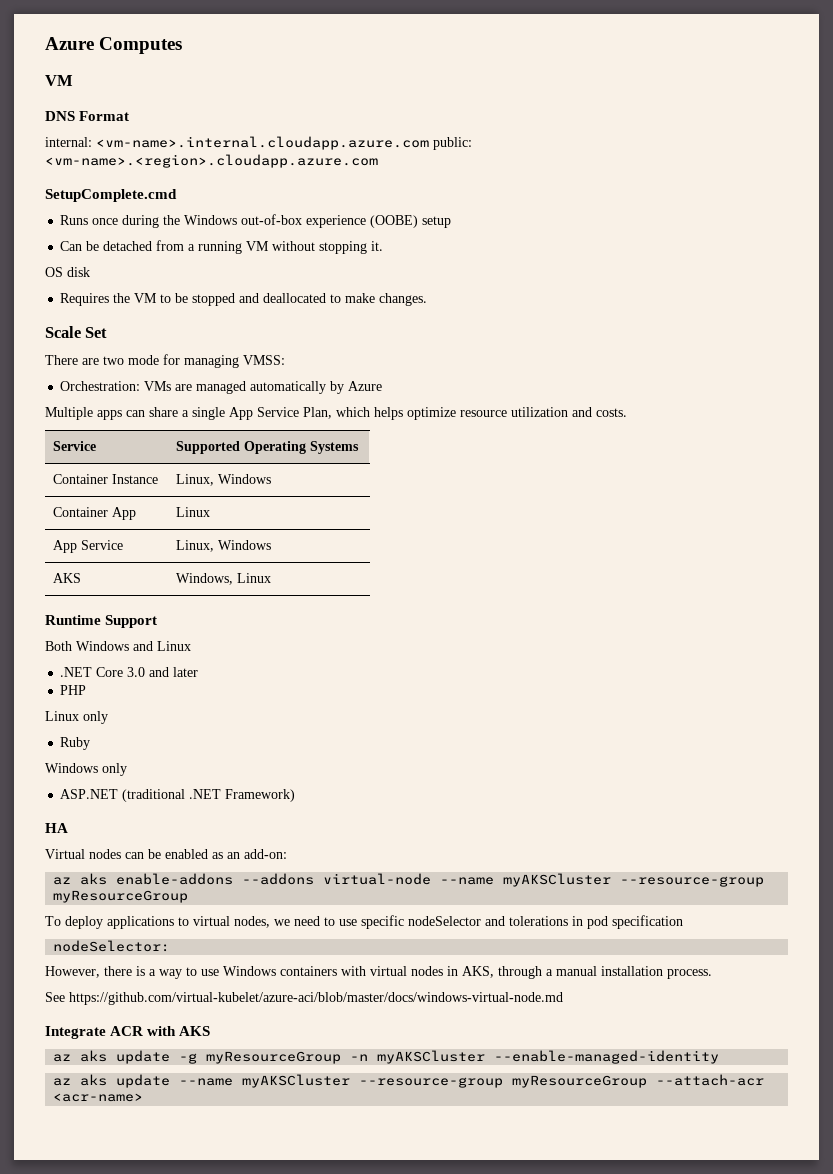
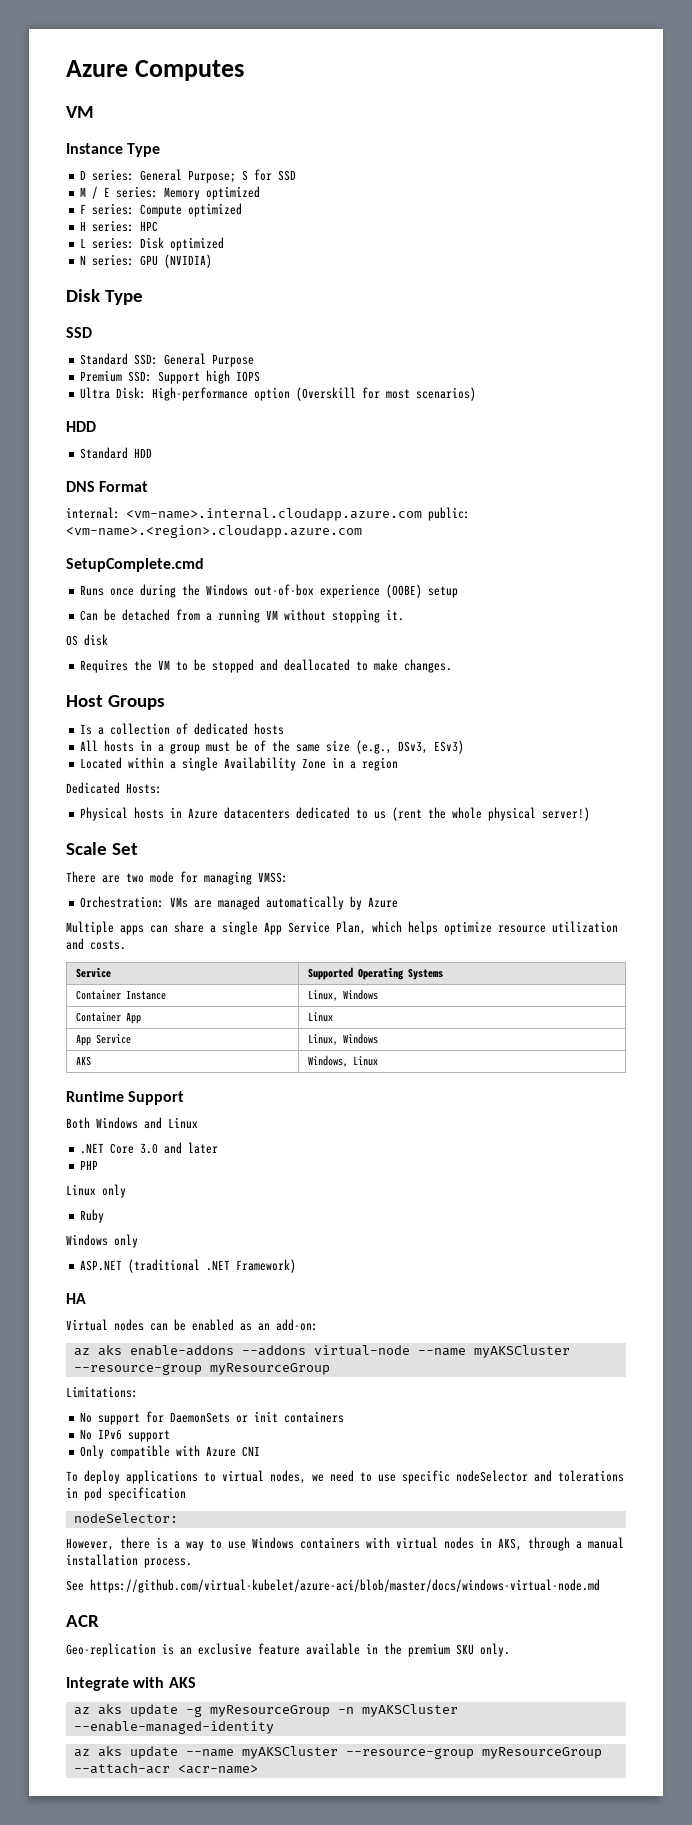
+ Instance Type
+ D series: General Purpose; S for SSD
+ M / E series: Memory optimized
+ F series: Compute optimized
+ H series: HPC
+ L series: Disk optimized
+ N series: GPU (NVIDIA)
+ Disk Type
+ SSD
+ Standard SSD: General Purpose
+ Premium SSD: Support high IOPS
+ Ultra Disk: High-performance option (Overskill for most scenarios)
+ HDD
+ Standard HDD
+ Host Groups
+ Is a collection of dedicated hosts
+ All hosts in a group must be of the same size (e.g., DSv3, ESv3)
+ Located within a single Availability Zone in a region
+ Dedicated Hosts:
+ Physical hosts in Azure datacenters dedicated to us (rent the whole physical server!)
+ Limitations:
+ No support for DaemonSets or init containers
+ No IPv6 support
+ Only compatible with Azure CNI
+ ACR
+ Geo-replication is an exclusive feature available in the premium SKU only.
- Integrate ACR with AKS
+ Integrate with AKS

